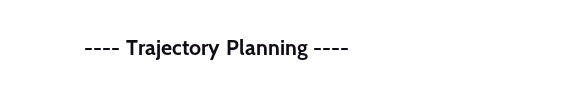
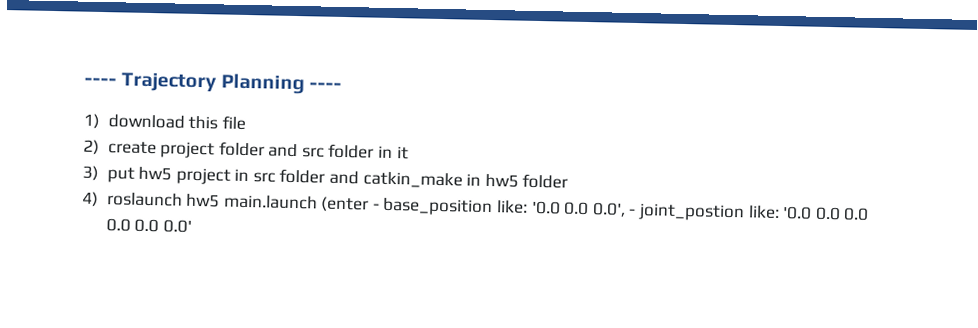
+ 1) download this file
+ 2) create project folder and src folder in it
+ 3) put hw5 project in src folder and catkin_make in hw5 folder
+ 4) roslaunch hw5 main.launch (enter - base_position like: '0.0 0.0 0.0', - joint_postion like: '0.0 0.0 0.0 0.0 0.0 0.0'

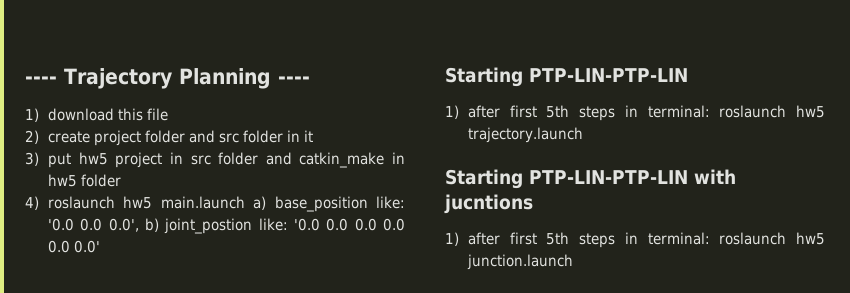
- 4) roslaunch hw5 main.launch (enter - base_position like: '0.0 0.0 0.0', - joint_postion like: '0.0 0.0 0.0 0.0 0.0 0.0'
+ 4) roslaunch hw5 main.launch a) base_position like: '0.0 0.0 0.0', b) joint_postion like: '0.0 0.0 0.0 0.0 0.0 0.0'
+ Starting PTP-LIN-PTP-LIN
+ 1) after first 5th steps in terminal: roslaunch hw5 trajectory.launch
+ Starting PTP-LIN-PTP-LIN with jucntions
+ 1) after first 5th steps in terminal: roslaunch hw5 junction.launch

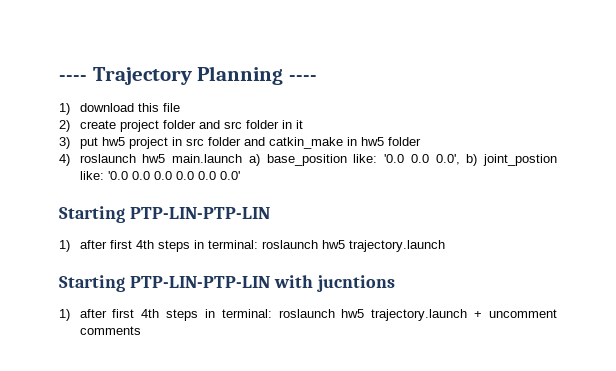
  4) roslaunch hw5 main.launch a) base_position like: '0.0 0.0 0.0', b) joint_postion like: '0.0 0.0 0.0 0.0 0.0 0.0'
  Starting PTP-LIN-PTP-LIN
- 1) after first 5th steps in terminal: roslaunch hw5 trajectory.launch
+ 1) after first 4th steps in terminal: roslaunch hw5 trajectory.launch
- 1) after first 5th steps in terminal: roslaunch hw5 junction.launch
+ 1) after first 4th steps in terminal: roslaunch hw5 trajectory.launch + uncomment comments

